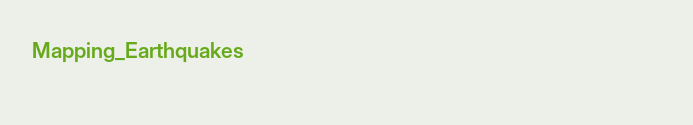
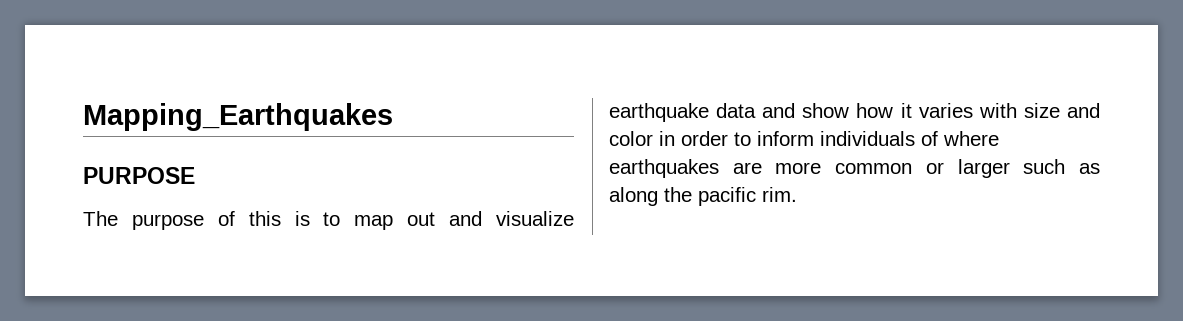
+ PURPOSE
+ The purpose of this is to map out and visualize earthquake data and show how it varies with size and color in order to inform individuals of where earthquakes are more common or larger such as along the pacific rim.

